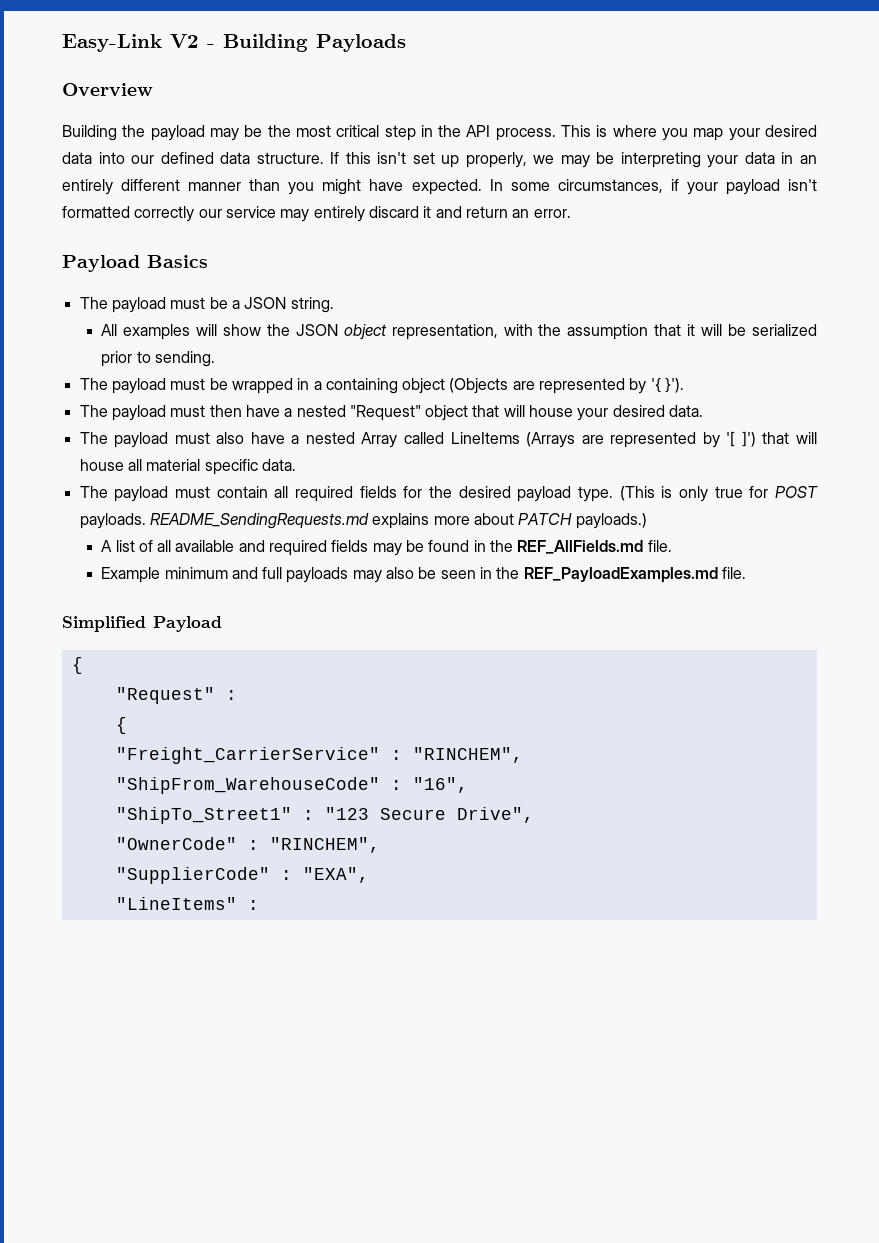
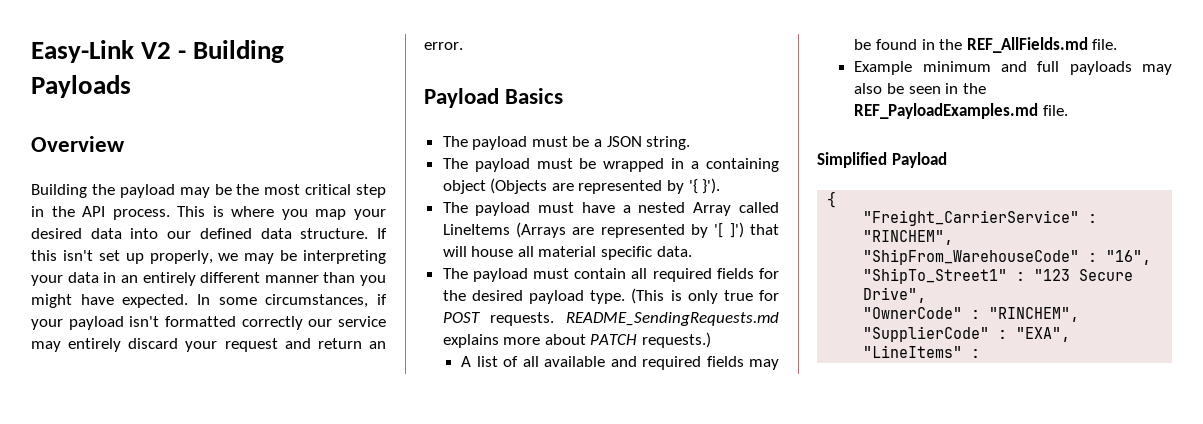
- In some circumstances, if your payload isn't formatted correctly our service may entirely discard it and return an error.
+ In some circumstances, if your payload isn't formatted correctly our service may entirely discard your request and return an error.
- All examples will show the JSON object representation, with the assumption that it will be serialized prior to sending.
- The payload must then have a nested "Request" object that will house your desired data.
- The payload must also have a nested Array called LineItems (Arrays are represented by '[ ]') that will house all material specific data.
+ The payload must have a nested Array called LineItems (Arrays are represented by '[ ]') that will house all material specific data.
- (This is only true for POST payloads.
+ (This is only true for POST requests.
- README_SendingRequests.md explains more about PATCH payloads.)
+ README_SendingRequests.md explains more about PATCH requests.)
- "Request" :
- {

